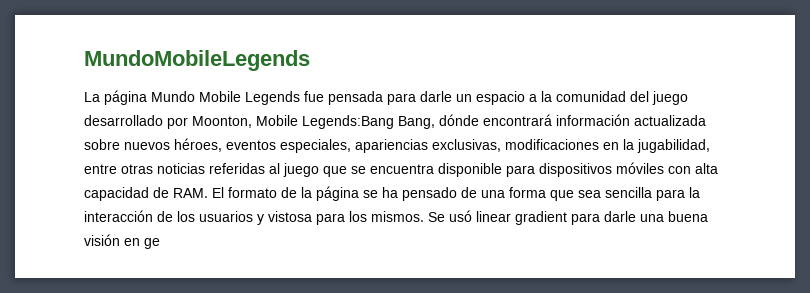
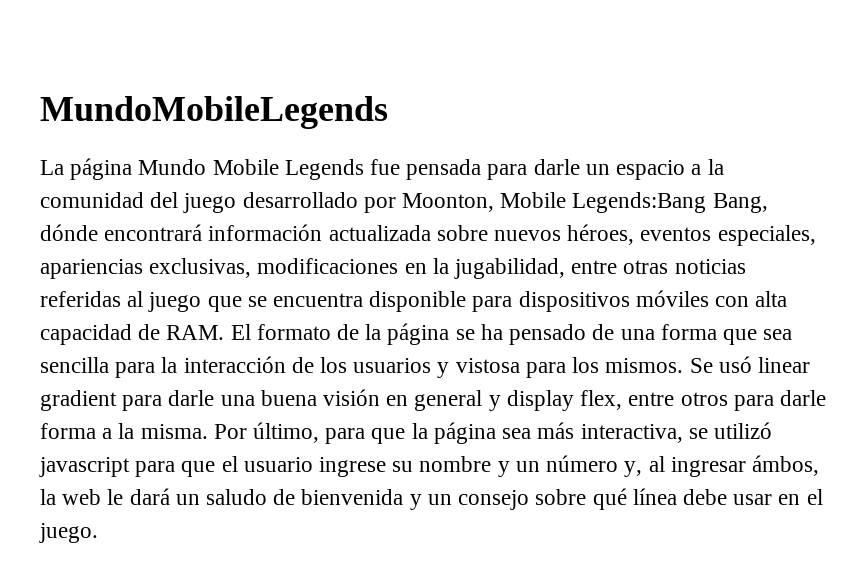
- Se usó linear gradient para darle una buena visión en ge
+ Se usó linear gradient para darle una buena visión en general y display flex, entre otros para darle forma a la misma. Por último, para que la página sea más interactiva, se utilizó javascript para que el usuario ingrese su nombre y un número y, al ingresar ámbos, la web le dará un saludo de bienvenida y un consejo sobre qué línea debe usar en el juego.

